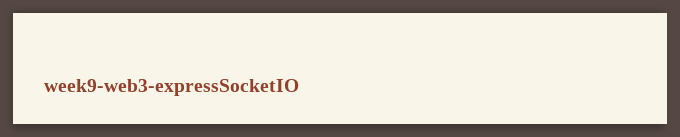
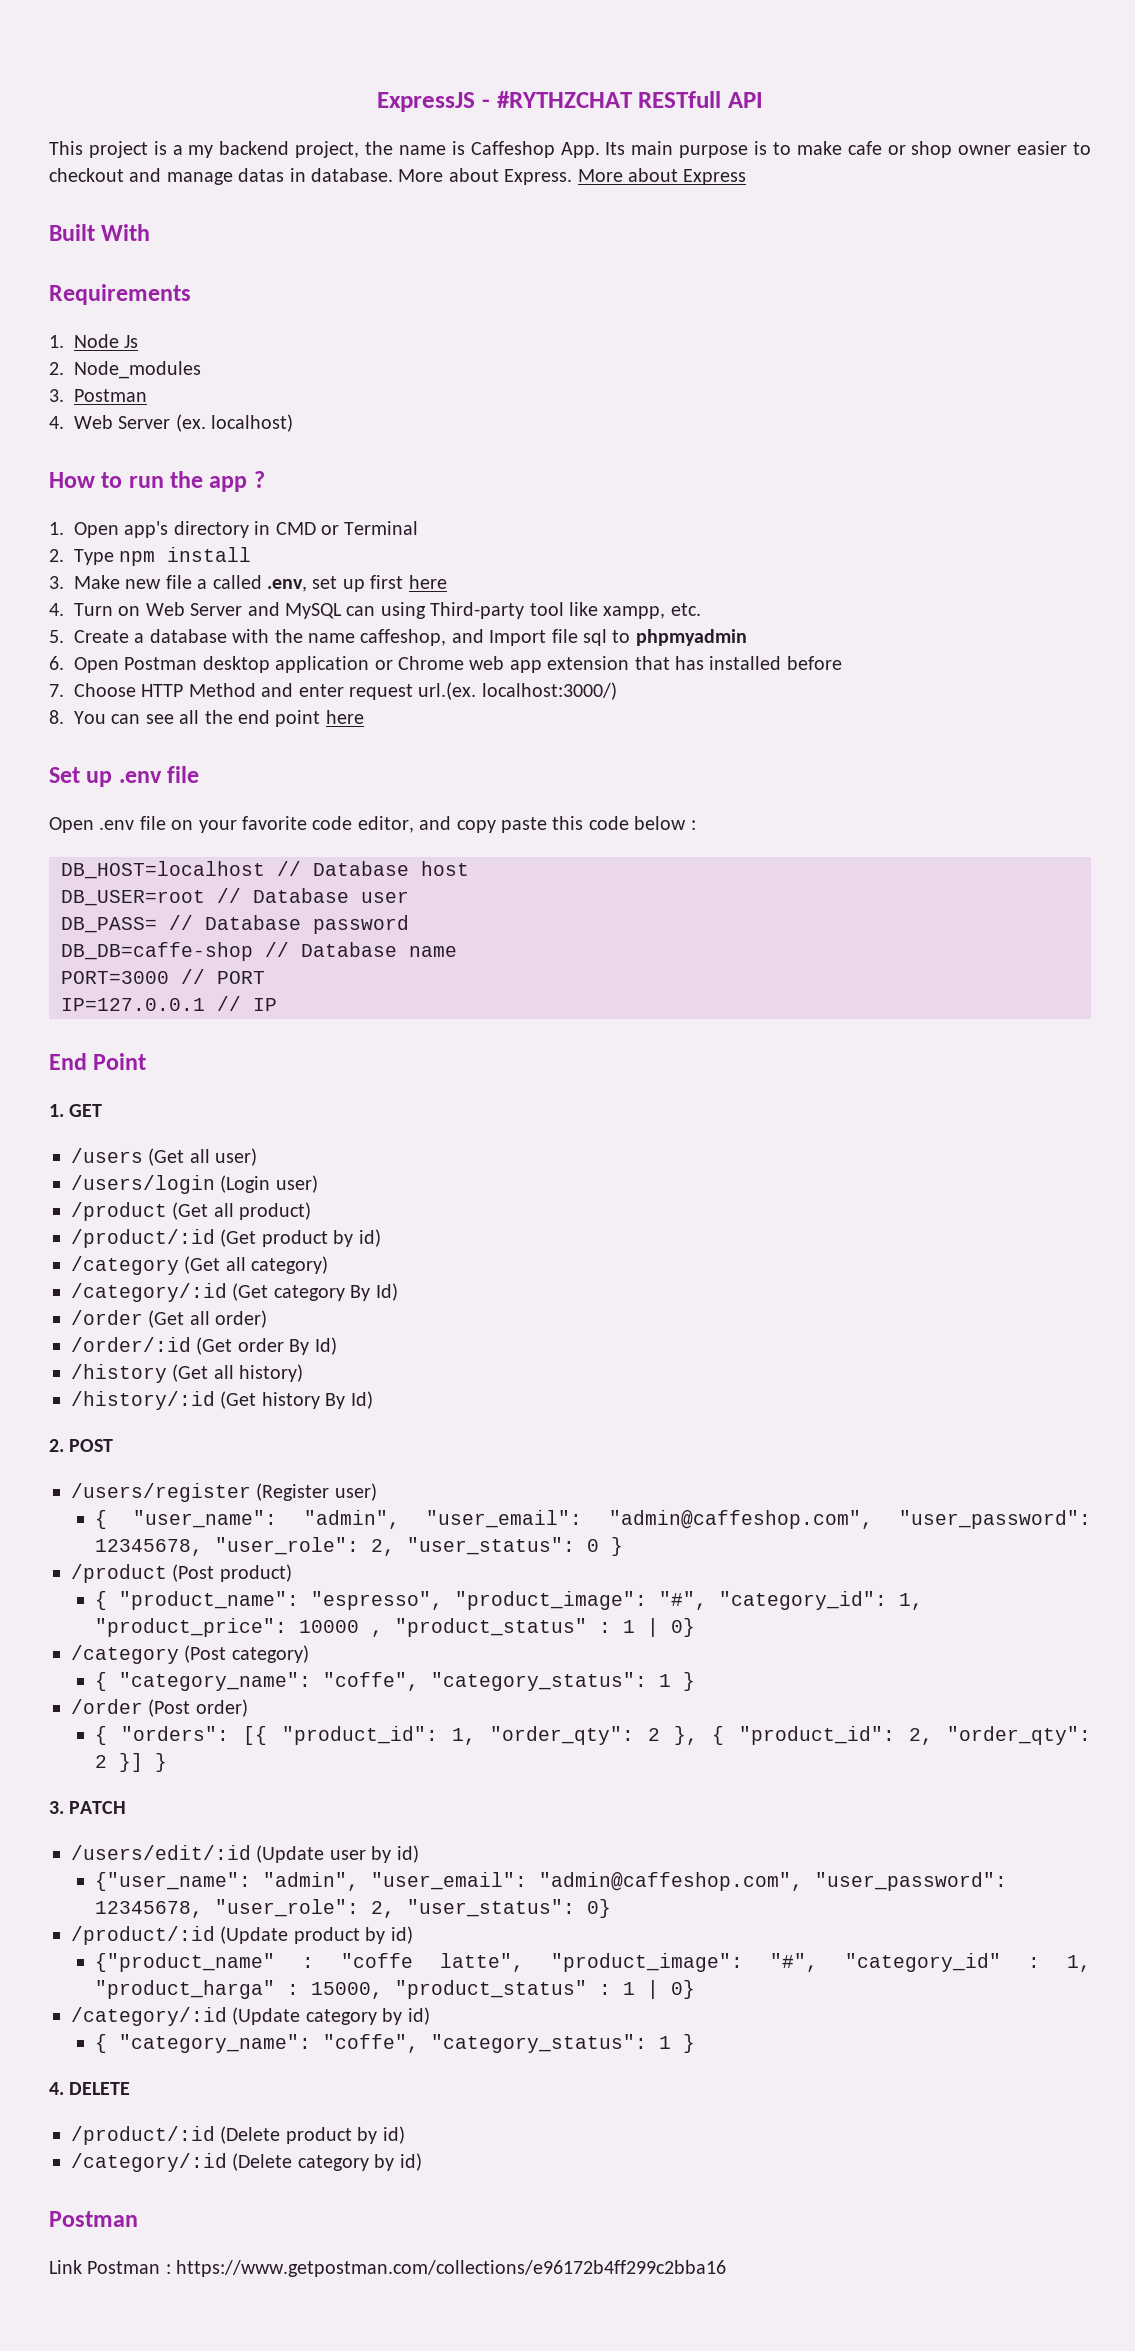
- week9-web3-expressSocketIO
+ ExpressJS - #RYTHZCHAT RESTfull API
+ This project is a my backend project, the name is Caffeshop App. Its main purpose is to make cafe or shop owner easier to checkout and manage datas in database. More about Express. More about Express
+ Built With
+ Requirements
+ 1. Node Js
+ 2. Node_modules
+ 3. Postman
+ 4. Web Server (ex. localhost)
+ How to run the app ?
+ 1. Open app's directory in CMD or Terminal
+ 2. Type npm install
+ 3. Make new file a called .env, set up first here
+ 4. Turn on Web Server and MySQL can using Third-party tool like xampp, etc.
+ 5. Create a database with the name caffeshop, and Import file sql to phpmyadmin
+ 6. Open Postman desktop application or Chrome web app extension that has installed before
+ 7. Choose HTTP Method and enter request url.(ex. localhost:3000/)
+ 8. You can see all the end point here
+ Set up .env file
+ Open .env file on your favorite code editor, and copy paste this code below :
+ DB_HOST=localhost // Database host
+ DB_USER=root // Database user
+ DB_PASS= // Database password
+ DB_DB=caffe-shop // Database name
+ PORT=3000 // PORT
+ IP=127.0.0.1 // IP
+ End Point
+ 1. GET
+ /users (Get all user)
+ /users/login (Login user)
+ /product (Get all product)
+ /product/:id (Get product by id)
+ /category (Get all category)
+ /category/:id (Get category By Id)
+ /order (Get all order)
+ /order/:id (Get order By Id)
+ /history (Get all history)
+ /history/:id (Get history By Id)
+ 2. POST
+ /users/register (Register user)
+ { "user_name": "admin", "user_email": "admin@caffeshop.com", "user_password": 12345678, "user_role": 2, "user_status": 0 }
+ /product (Post product)
+ { "product_name": "espresso", "product_image": "#", "category_id": 1, "product_price": 10000 , "product_status" : 1 | 0}
+ /category (Post category)
+ { "category_name": "coffe", "category_status": 1 }
+ /order (Post order)
+ { "orders": [{ "product_id": 1, "order_qty": 2 }, { "product_id": 2, "order_qty": 2 }] }
+ 3. PATCH
+ /users/edit/:id (Update user by id)
+ {"user_name": "admin", "user_email": "admin@caffeshop.com", "user_password": 12345678, "user_role": 2, "user_status": 0}
+ /product/:id (Update product by id)
+ {"product_name" : "coffe latte", "product_image": "#", "category_id" : 1, "product_harga" : 15000, "product_status" : 1 | 0}
+ /category/:id (Update category by id)
+ { "category_name": "coffe", "category_status": 1 }
+ 4. DELETE
+ /product/:id (Delete product by id)
+ /category/:id (Delete category by id)
+ Postman
+ Link Postman : https://www.getpostman.com/collections/e96172b4ff299c2bba16

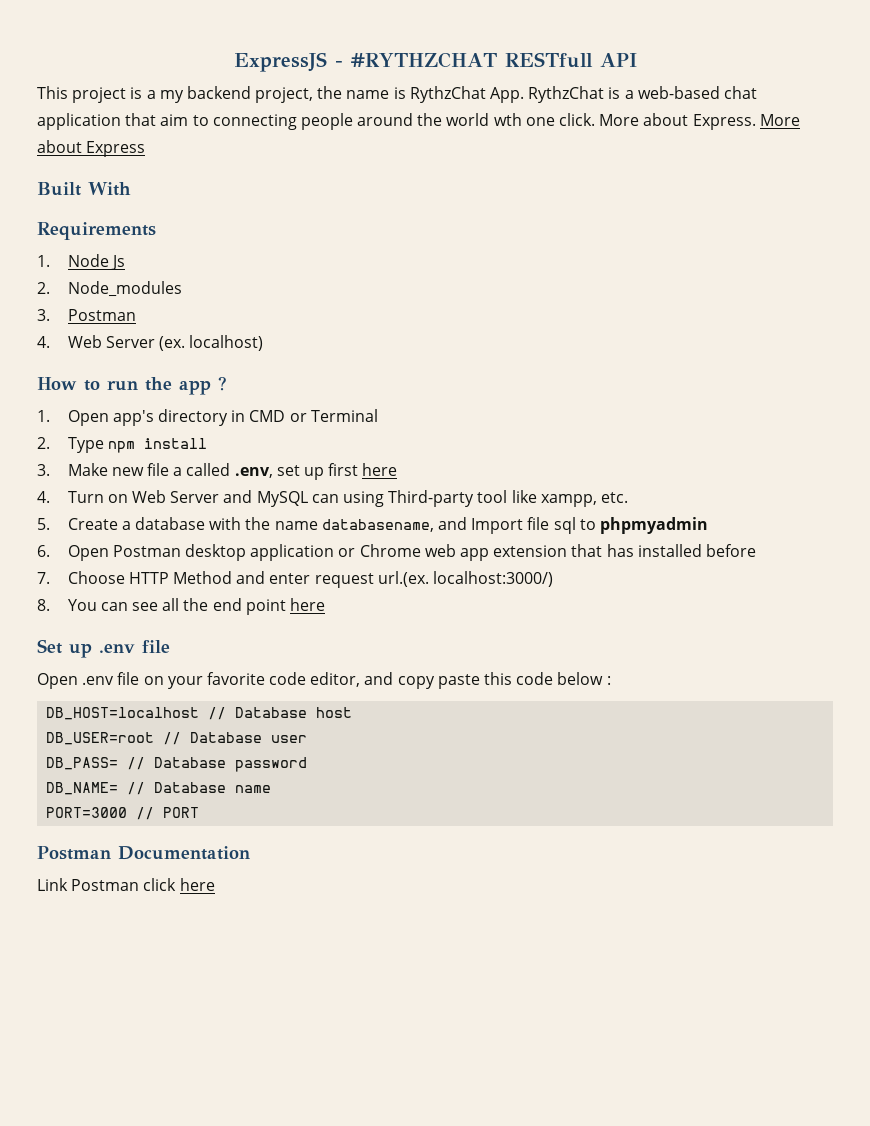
- This project is a my backend project, the name is Caffeshop App. Its main purpose is to make cafe or shop owner easier to checkout and manage datas in database.
+ This project is a my backend project, the name is RythzChat App. RythzChat is a web-based chat application that aim to connecting people around the world wth one click.
- 5. Create a database with the name caffeshop, and Import file sql to phpmyadmin
+ 5. Create a database with the name databasename, and Import file sql to phpmyadmin
- DB_DB=caffe-shop // Database name
+ DB_NAME= // Database name
- IP=127.0.0.1 // IP
- End Point
- 1. GET
- /users (Get all user)
- /users/login (Login user)
- /product (Get all product)
- /product/:id (Get product by id)
- /category (Get all category)
- /category/:id (Get category By Id)
- /order (Get all order)
- /order/:id (Get order By Id)
- /history (Get all history)
- /history/:id (Get history By Id)
- 2. POST
- /users/register (Register user)
- { "user_name": "admin", "user_email": "admin@caffeshop.com", "user_password": 12345678, "user_role": 2, "user_status": 0 }
- /product (Post product)
- { "product_name": "espresso", "product_image": "#", "category_id": 1, "product_price": 10000 , "product_status" : 1 | 0}
- /category (Post category)
- { "category_name": "coffe", "category_status": 1 }
- /order (Post order)
- { "orders": [{ "product_id": 1, "order_qty": 2 }, { "product_id": 2, "order_qty": 2 }] }
- 3. PATCH
- /users/edit/:id (Update user by id)
- {"user_name": "admin", "user_email": "admin@caffeshop.com", "user_password": 12345678, "user_role": 2, "user_status": 0}
- /product/:id (Update product by id)
- {"product_name" : "coffe latte", "product_image": "#", "category_id" : 1, "product_harga" : 15000, "product_status" : 1 | 0}
- /category/:id (Update category by id)
- { "category_name": "coffe", "category_status": 1 }
- 4. DELETE
- /product/:id (Delete product by id)
- /category/:id (Delete category by id)
- Postman
+ Postman Documentation
- Link Postman : https://www.getpostman.com/collections/e96172b4ff299c2bba16
+ Link Postman click here

